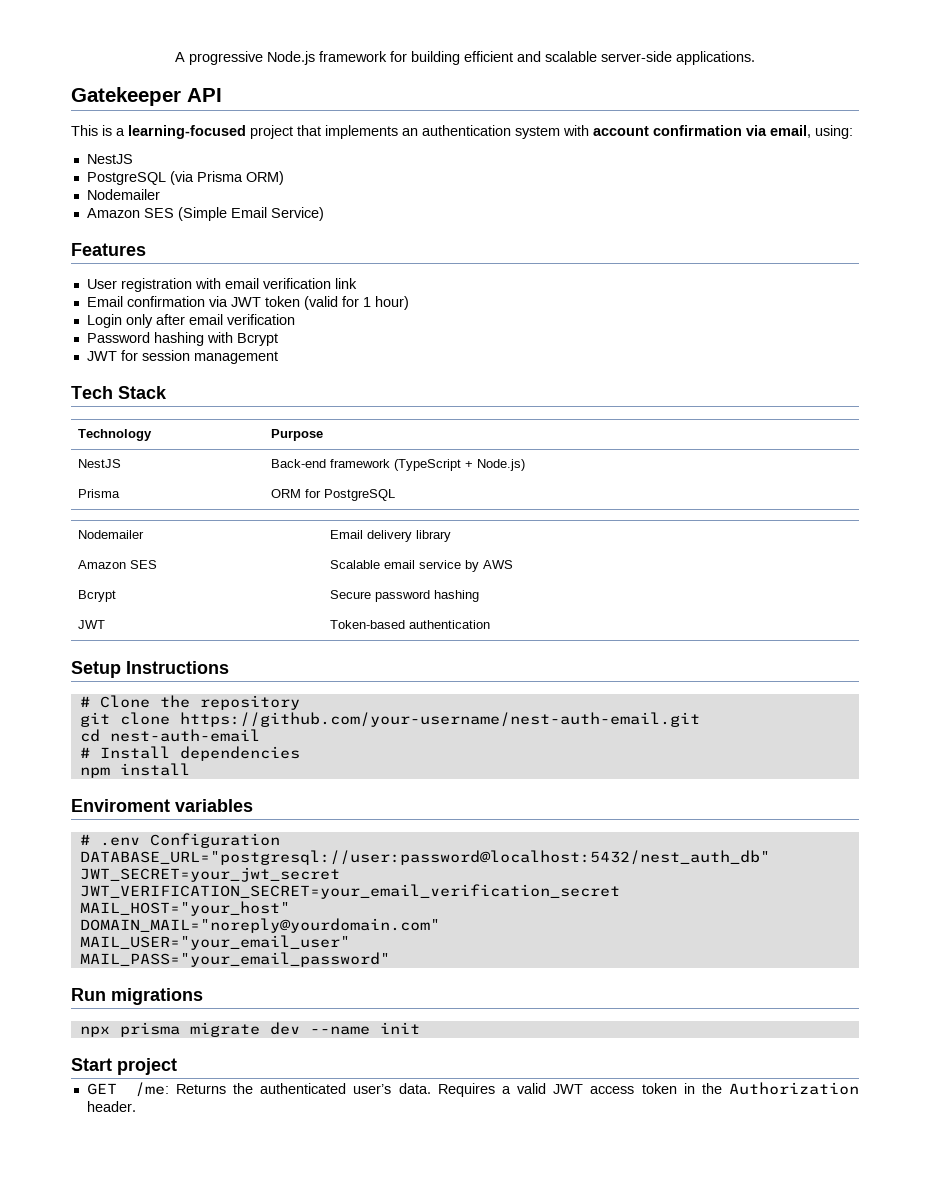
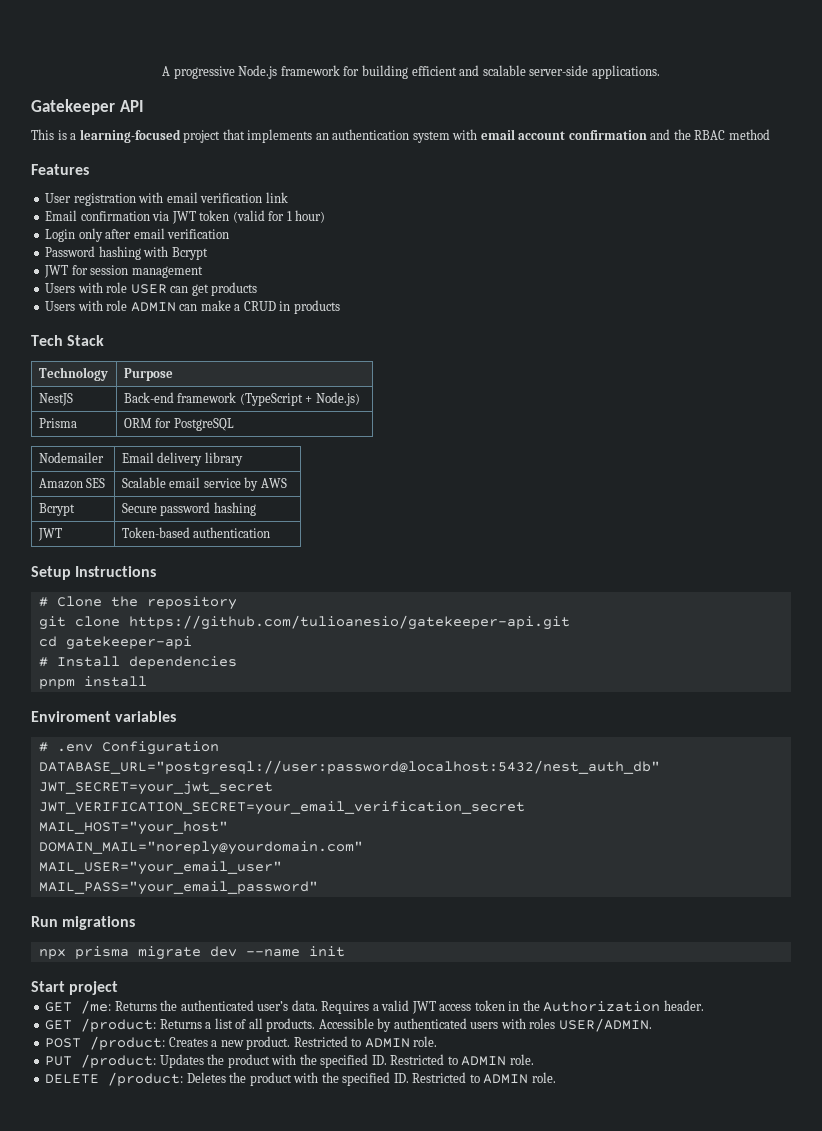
- This is a learning-focused project that implements an authentication system with account confirmation via email, using:
- NestJS
- PostgreSQL (via Prisma ORM)
- Nodemailer
- Amazon SES (Simple Email Service)
+ This is a learning-focused project that implements an authentication system with email account confirmation and the RBAC method
+ Users with role USER can get products
+ Users with role ADMIN can make a CRUD in products
- git clone https://github.com/your-username/nest-auth-email.git
+ git clone https://github.com/tulioanesio/gatekeeper-api.git
- cd nest-auth-email
+ cd gatekeeper-api
- npm install
+ pnpm install
+ GET /product: Returns a list of all products. Accessible by authenticated users with roles USER/ADMIN.
+ POST /product: Creates a new product. Restricted to ADMIN role.
+ PUT /product: Updates the product with the specified ID. Restricted to ADMIN role.
+ DELETE /product: Deletes the product with the specified ID. Restricted to ADMIN role.

